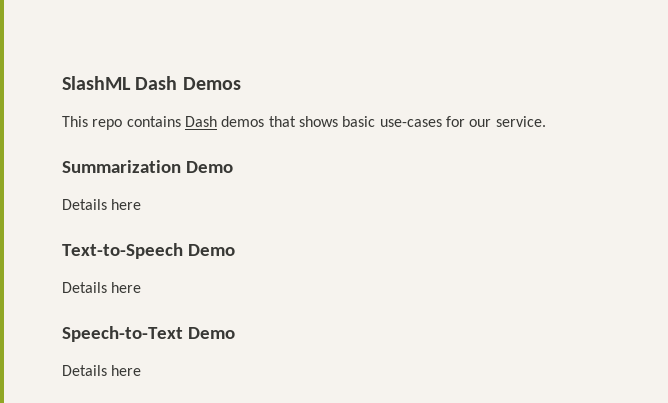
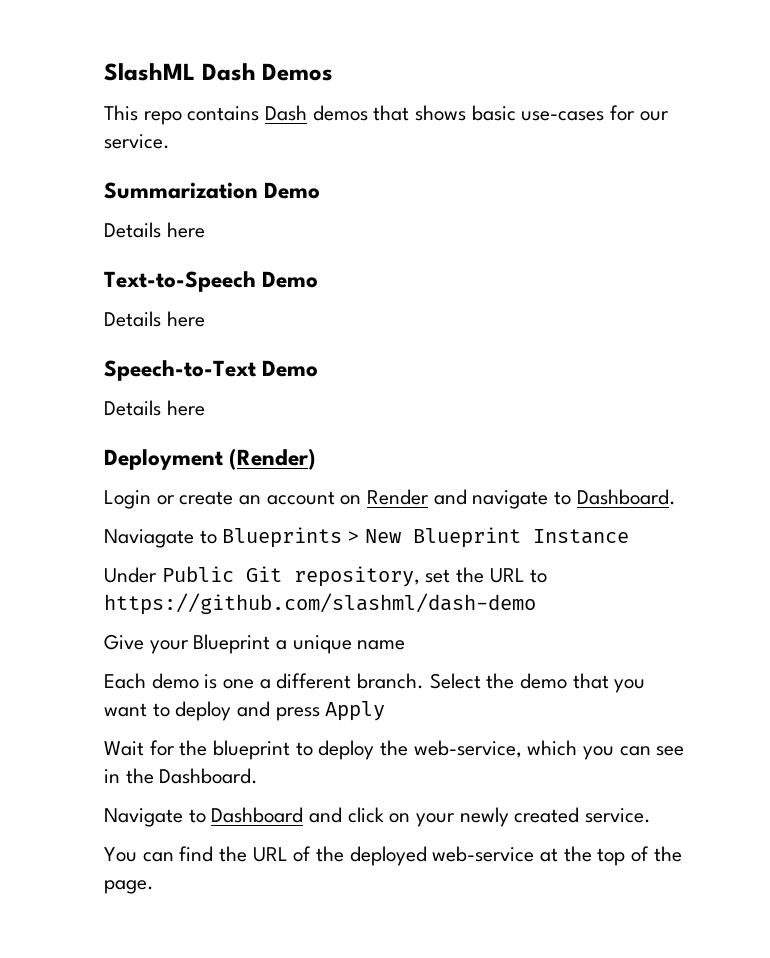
+ Deployment (Render)
+ Login or create an account on Render and navigate to Dashboard.
+ Naviagate to Blueprints > New Blueprint Instance
+ Under Public Git repository, set the URL to https://github.com/slashml/dash-demo
+ Give your Blueprint a unique name
+ Each demo is one a different branch. Select the demo that you want to deploy and press Apply
+ Wait for the blueprint to deploy the web-service, which you can see in the Dashboard.
+ Navigate to Dashboard and click on your newly created service.
+ You can find the URL of the deployed web-service at the top of the page.

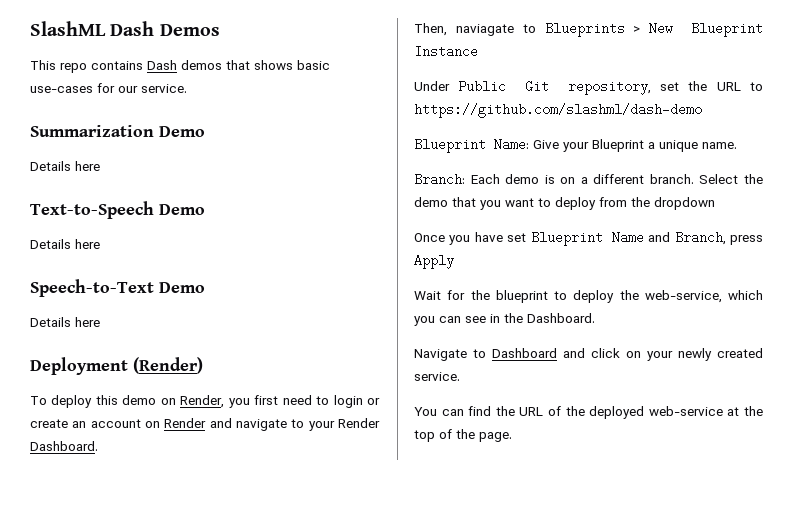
- Login or create an account on Render and navigate to Dashboard.
- Naviagate to Blueprints > New Blueprint Instance
+ To deploy this demo on Render, you first need to login or create an account on Render and navigate to your Render Dashboard.
+ Then, naviagate to Blueprints > New Blueprint Instance
- Give your Blueprint a unique name
- Each demo is one a different branch.
+ Blueprint Name: Give your Blueprint a unique name.
+ Branch: Each demo is on a different branch.
- Select the demo that you want to deploy and press Apply
+ Select the demo that you want to deploy from the dropdown
+ Once you have set Blueprint Name and Branch, press Apply

